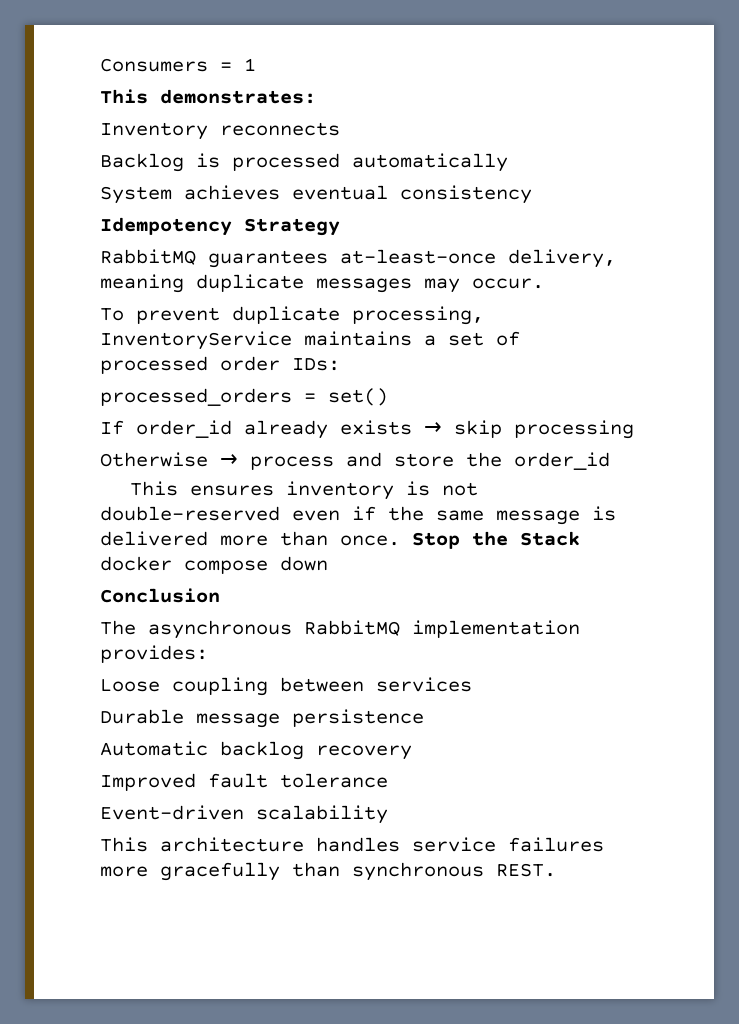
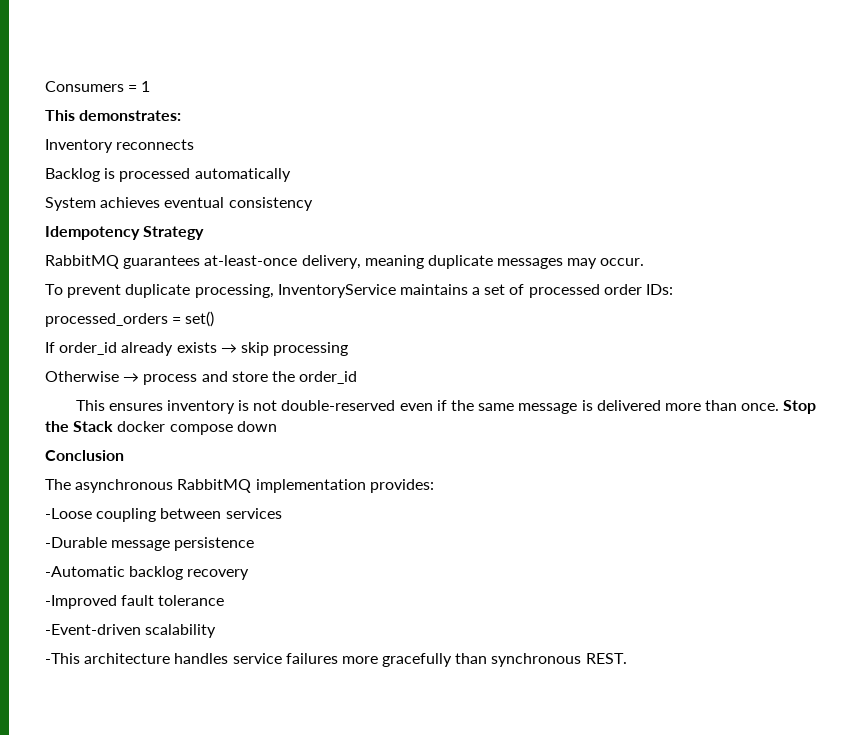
- Loose coupling between services
+ -Loose coupling between services
- Durable message persistence
+ -Durable message persistence
- Automatic backlog recovery
+ -Automatic backlog recovery
- Improved fault tolerance
+ -Improved fault tolerance
- Event-driven scalability
+ -Event-driven scalability
- This architecture handles service failures more gracefully than synchronous REST.
+ -This architecture handles service failures more gracefully than synchronous REST.

